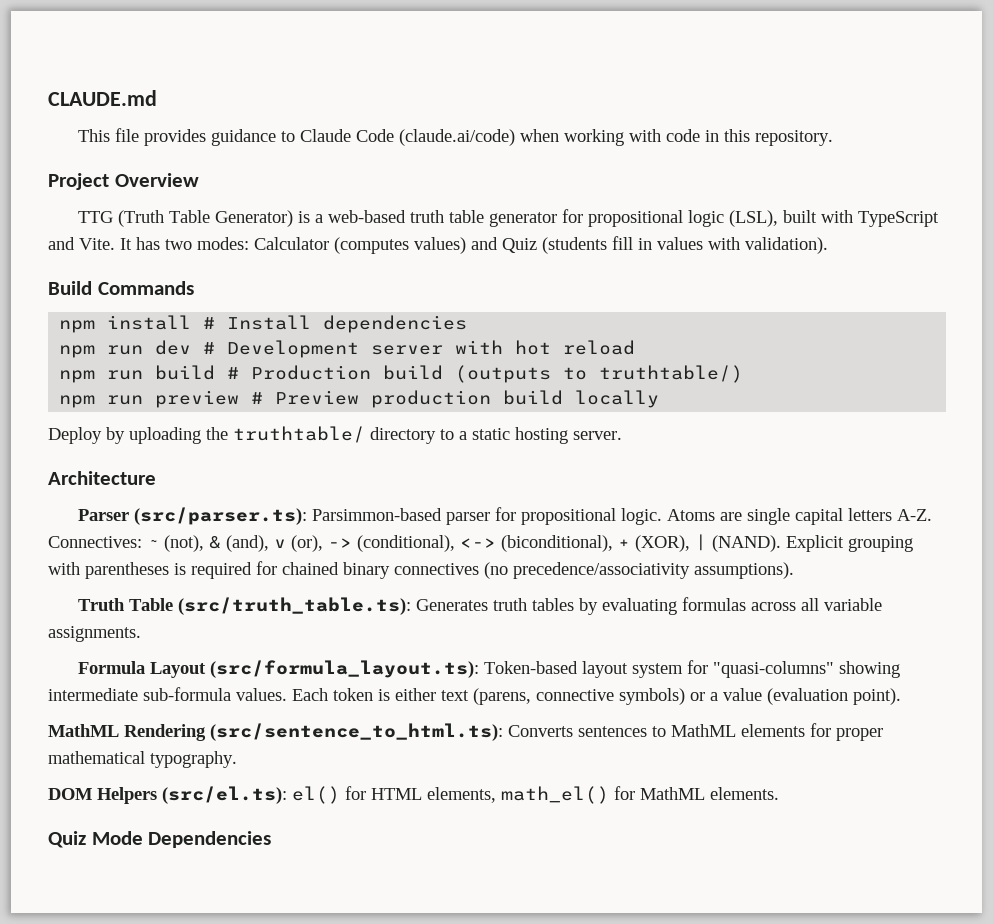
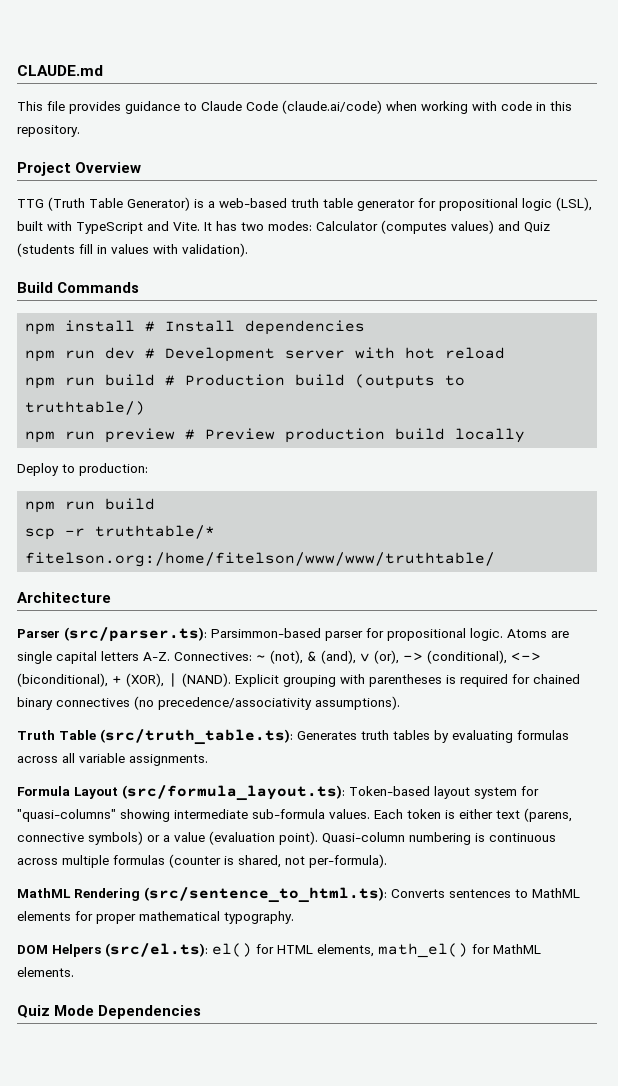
- Deploy by uploading the truthtable/ directory to a static hosting server.
+ Deploy to production:
+ npm run build
+ scp -r truthtable/* fitelson.org:/home/fitelson/www/www/truthtable/
+ Quasi-column numbering is continuous across multiple formulas (counter is shared, not per-formula).

